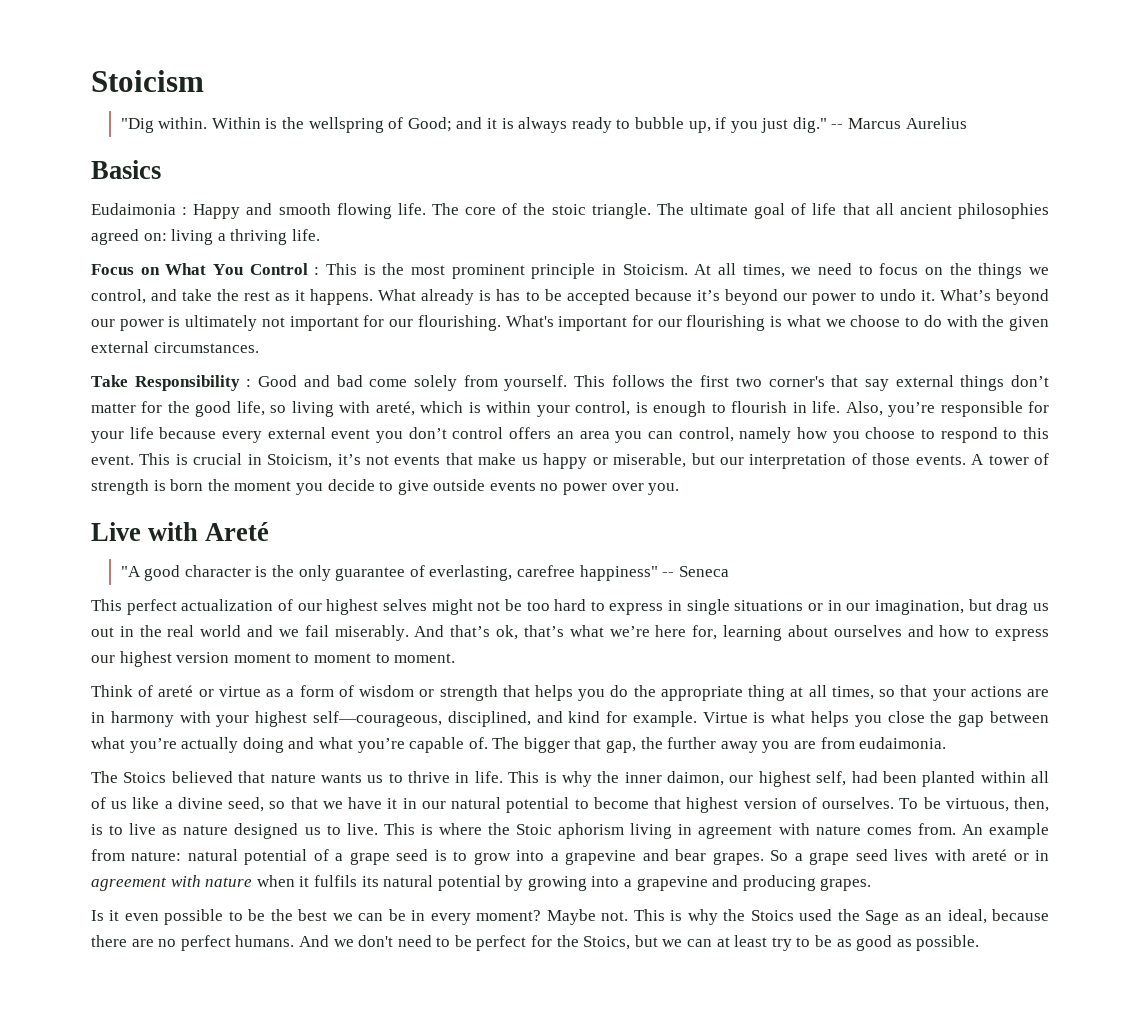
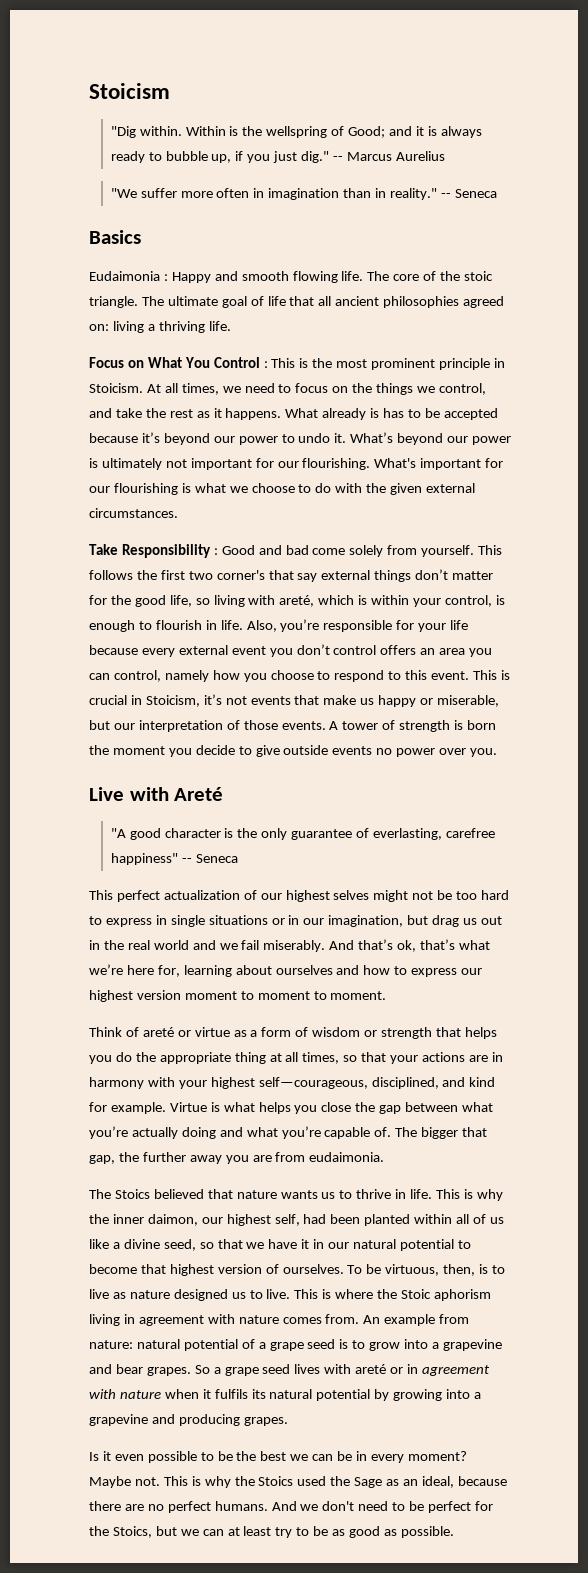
+ "We suffer more often in imagination than in reality." -- Seneca

